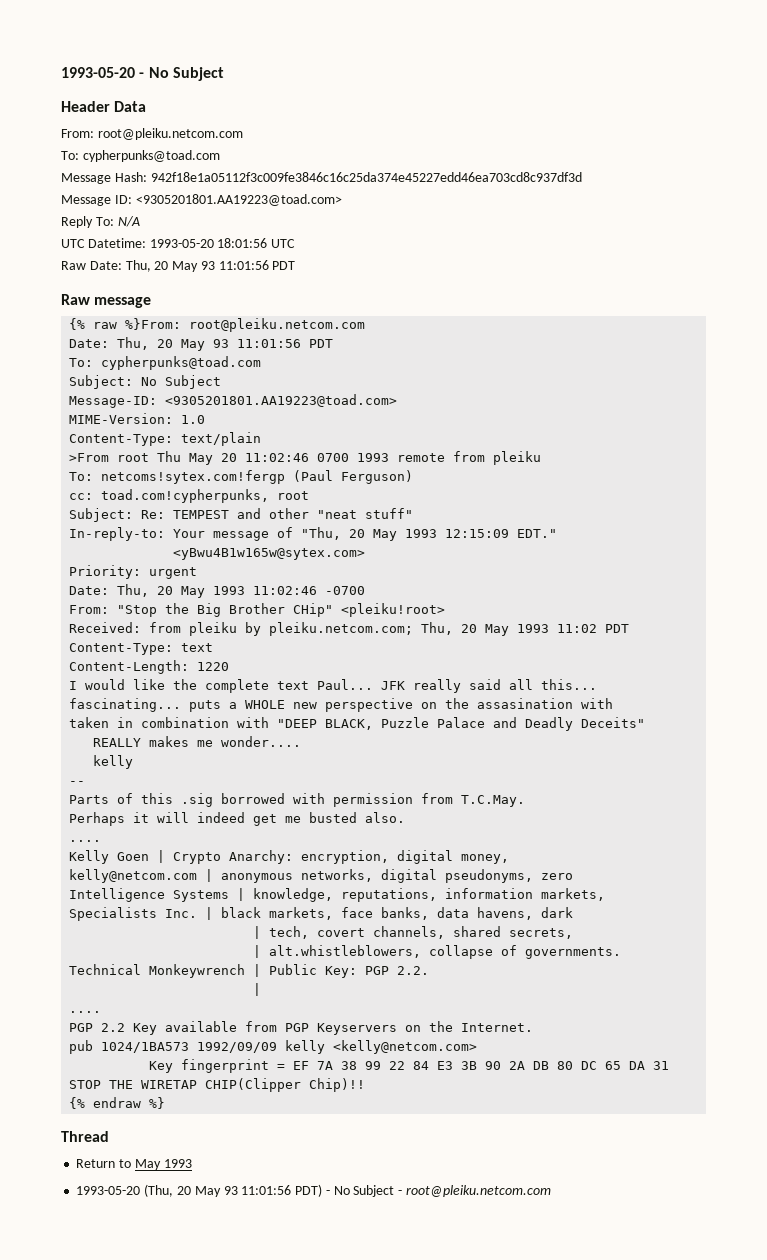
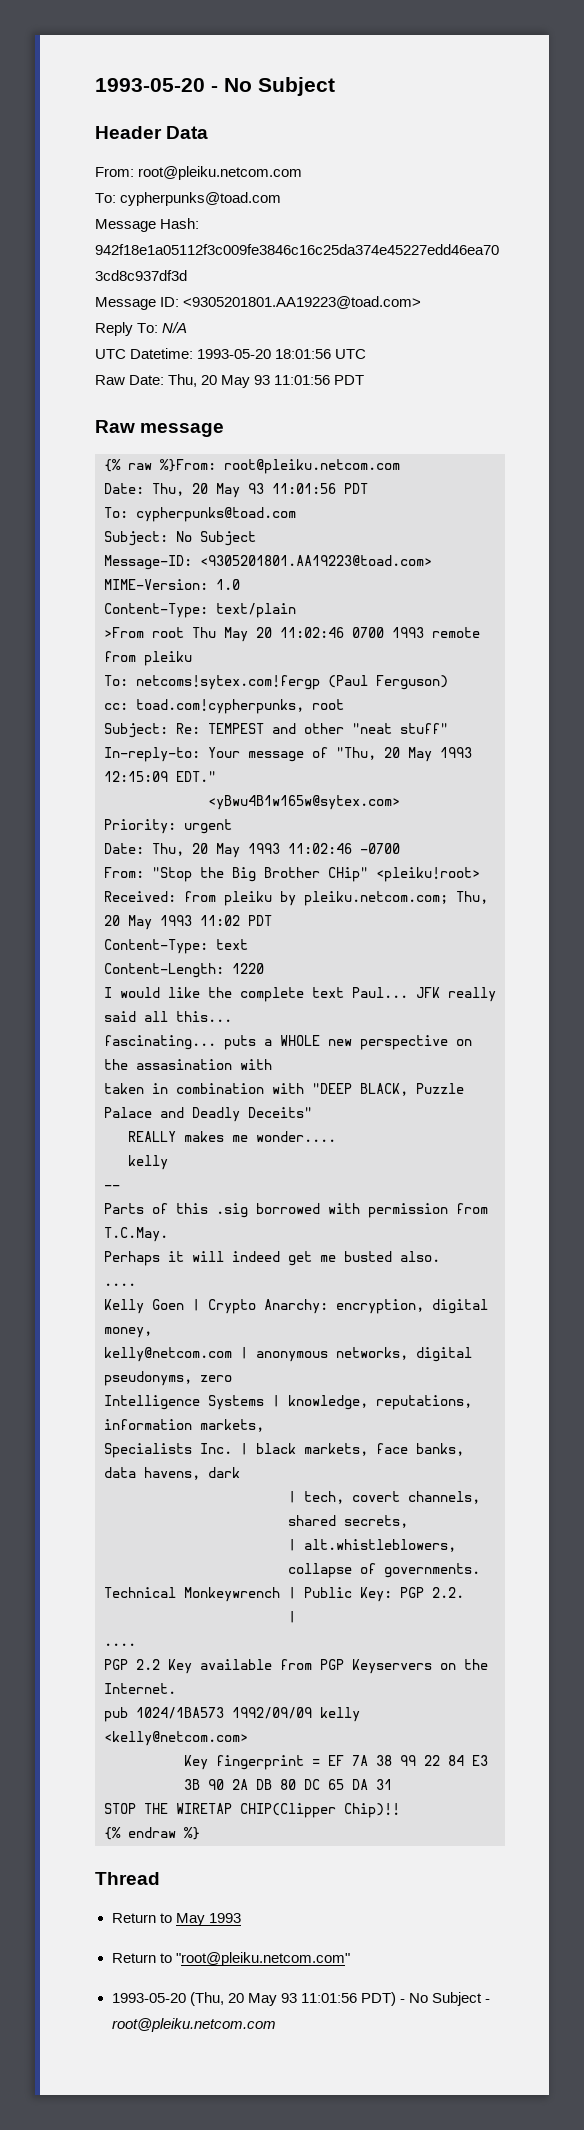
+ Return to "root@pleiku.netcom.com"

